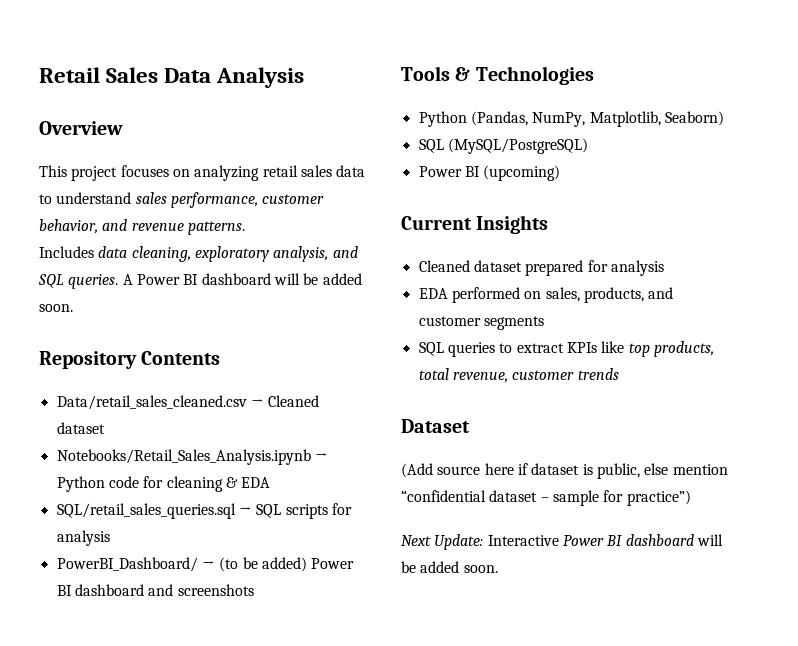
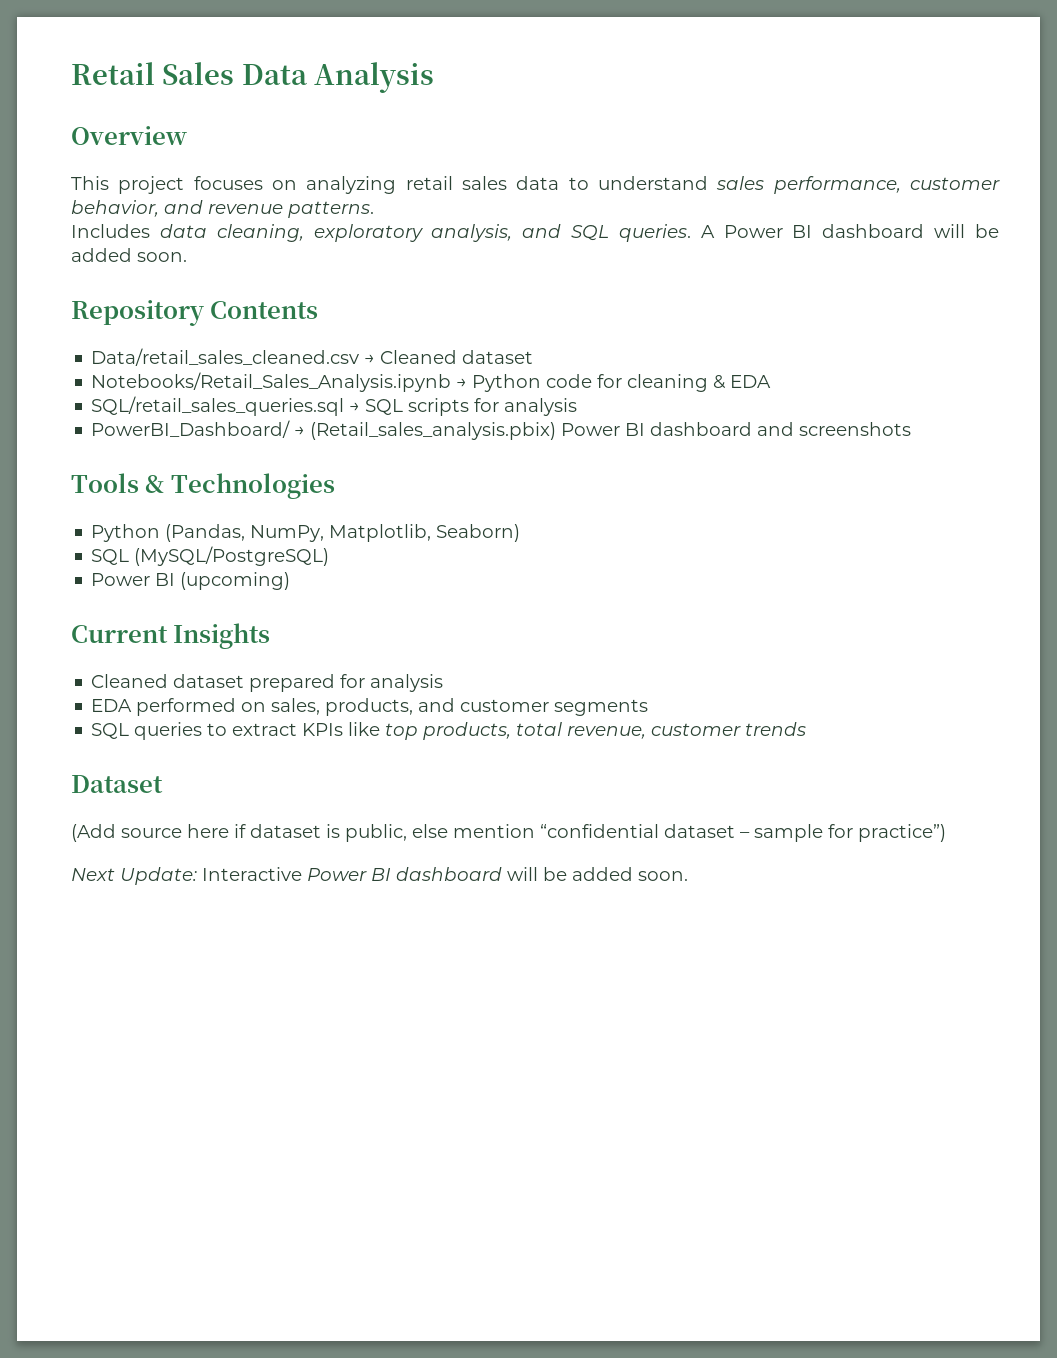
- PowerBI_Dashboard/ → (to be added) Power BI dashboard and screenshots
+ PowerBI_Dashboard/ → (Retail_sales_analysis.pbix) Power BI dashboard and screenshots

